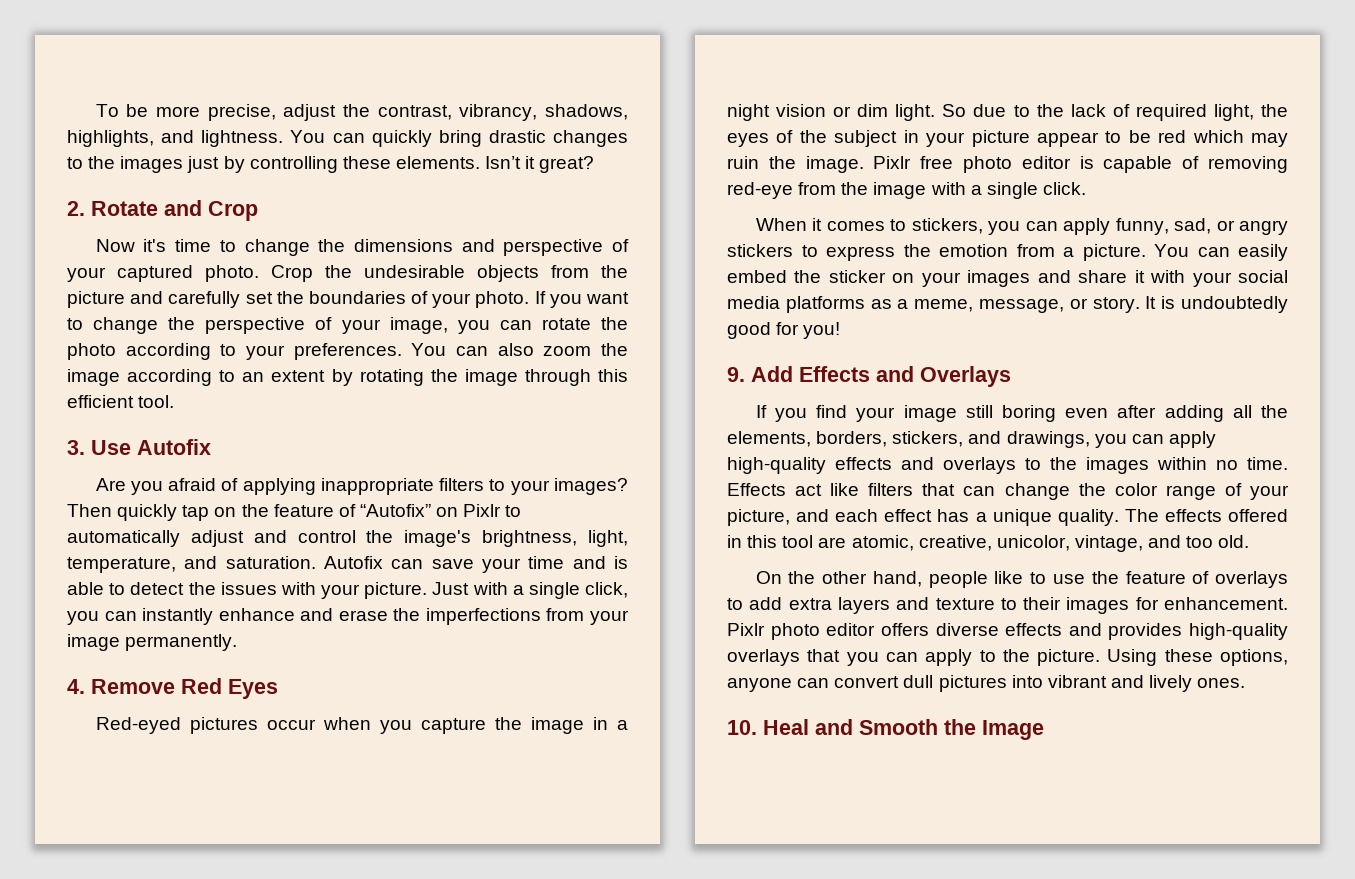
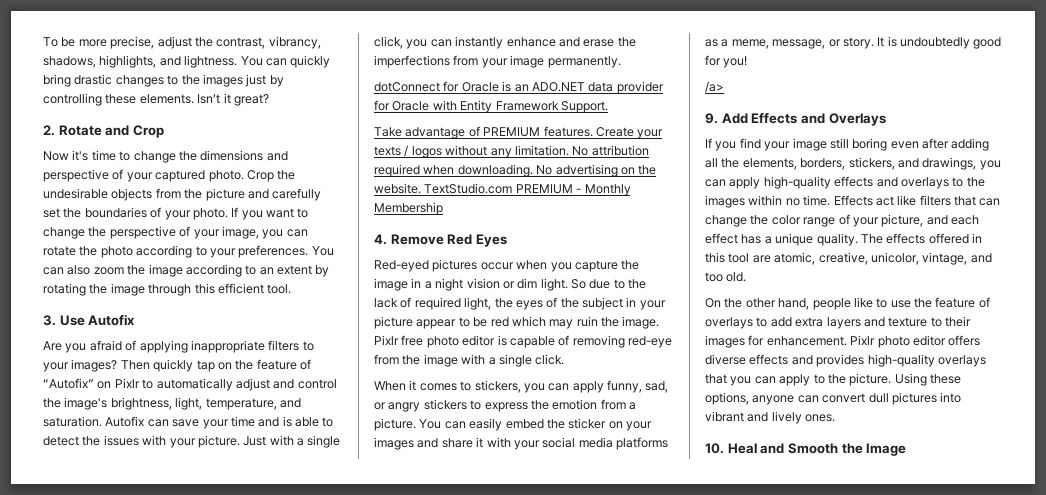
+ dotConnect for Oracle is an ADO.NET data provider for Oracle with Entity Framework Support.
+ Take advantage of PREMIUM features. Create your texts / logos without any limitation. No attribution required when downloading. No advertising on the website. TextStudio.com PREMIUM - Monthly Membership
+ /a>

